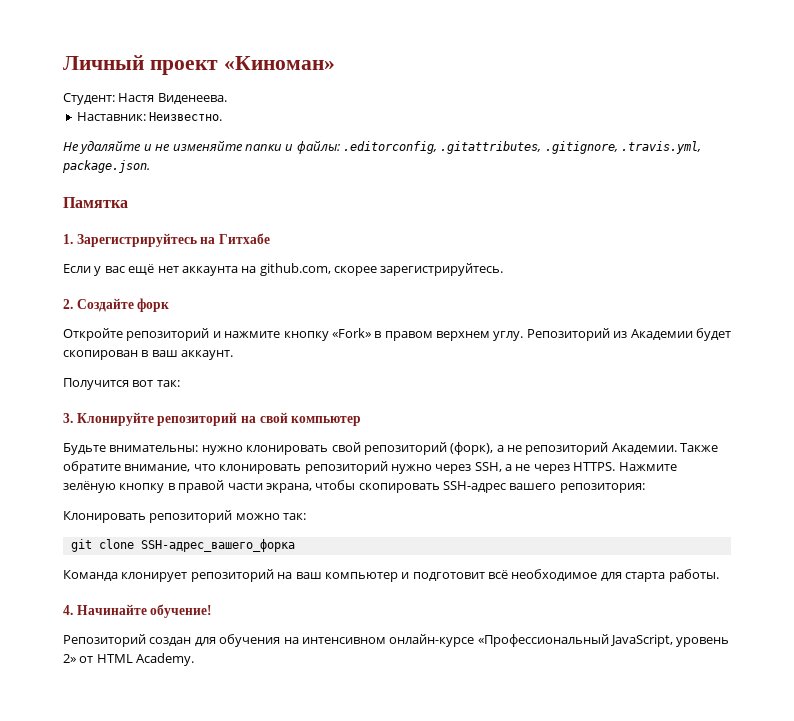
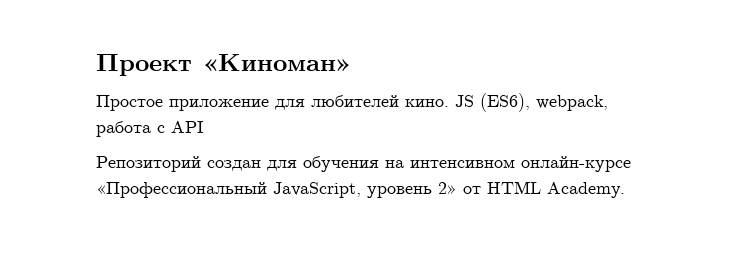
- Личный проект «Киноман»
+ Проект «Киноман»
- Студент: Настя Виденеева.
- Наставник: Неизвестно.
- Не удаляйте и не изменяйте папки и файлы: .editorconfig, .gitattributes, .gitignore, .travis.yml, package.json.
- Памятка
- 1. Зарегистрируйтесь на Гитхабе
- Если у вас ещё нет аккаунта на github.com, скорее зарегистрируйтесь.
- 2. Создайте форк
- Откройте репозиторий и нажмите кнопку «Fork» в правом верхнем углу. Репозиторий из Академии будет скопирован в ваш аккаунт.
- Получится вот так:
- 3. Клонируйте репозиторий на свой компьютер
- Будьте внимательны: нужно клонировать свой репозиторий (форк), а не репозиторий Академии. Также обратите внимание, что клонировать репозиторий нужно через SSH, а не через HTTPS. Нажмите зелёную кнопку в правой части экрана, чтобы скопировать SSH-адрес вашего репозитория:
- Клонировать репозиторий можно так:
- git clone SSH-адрес_вашего_форка
- Команда клонирует репозиторий на ваш компьютер и подготовит всё необходимое для старта работы.
- 4. Начинайте обучение!
+ Простое приложение для любителей кино. JS (ES6), webpack, работа с API

